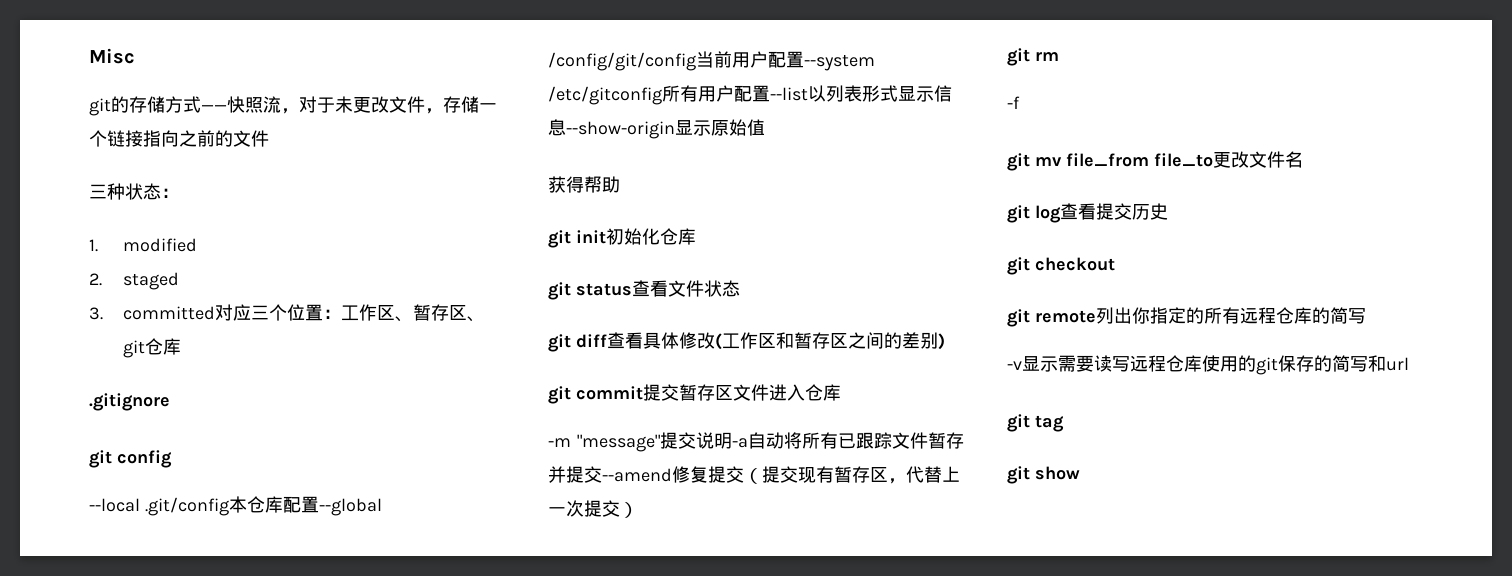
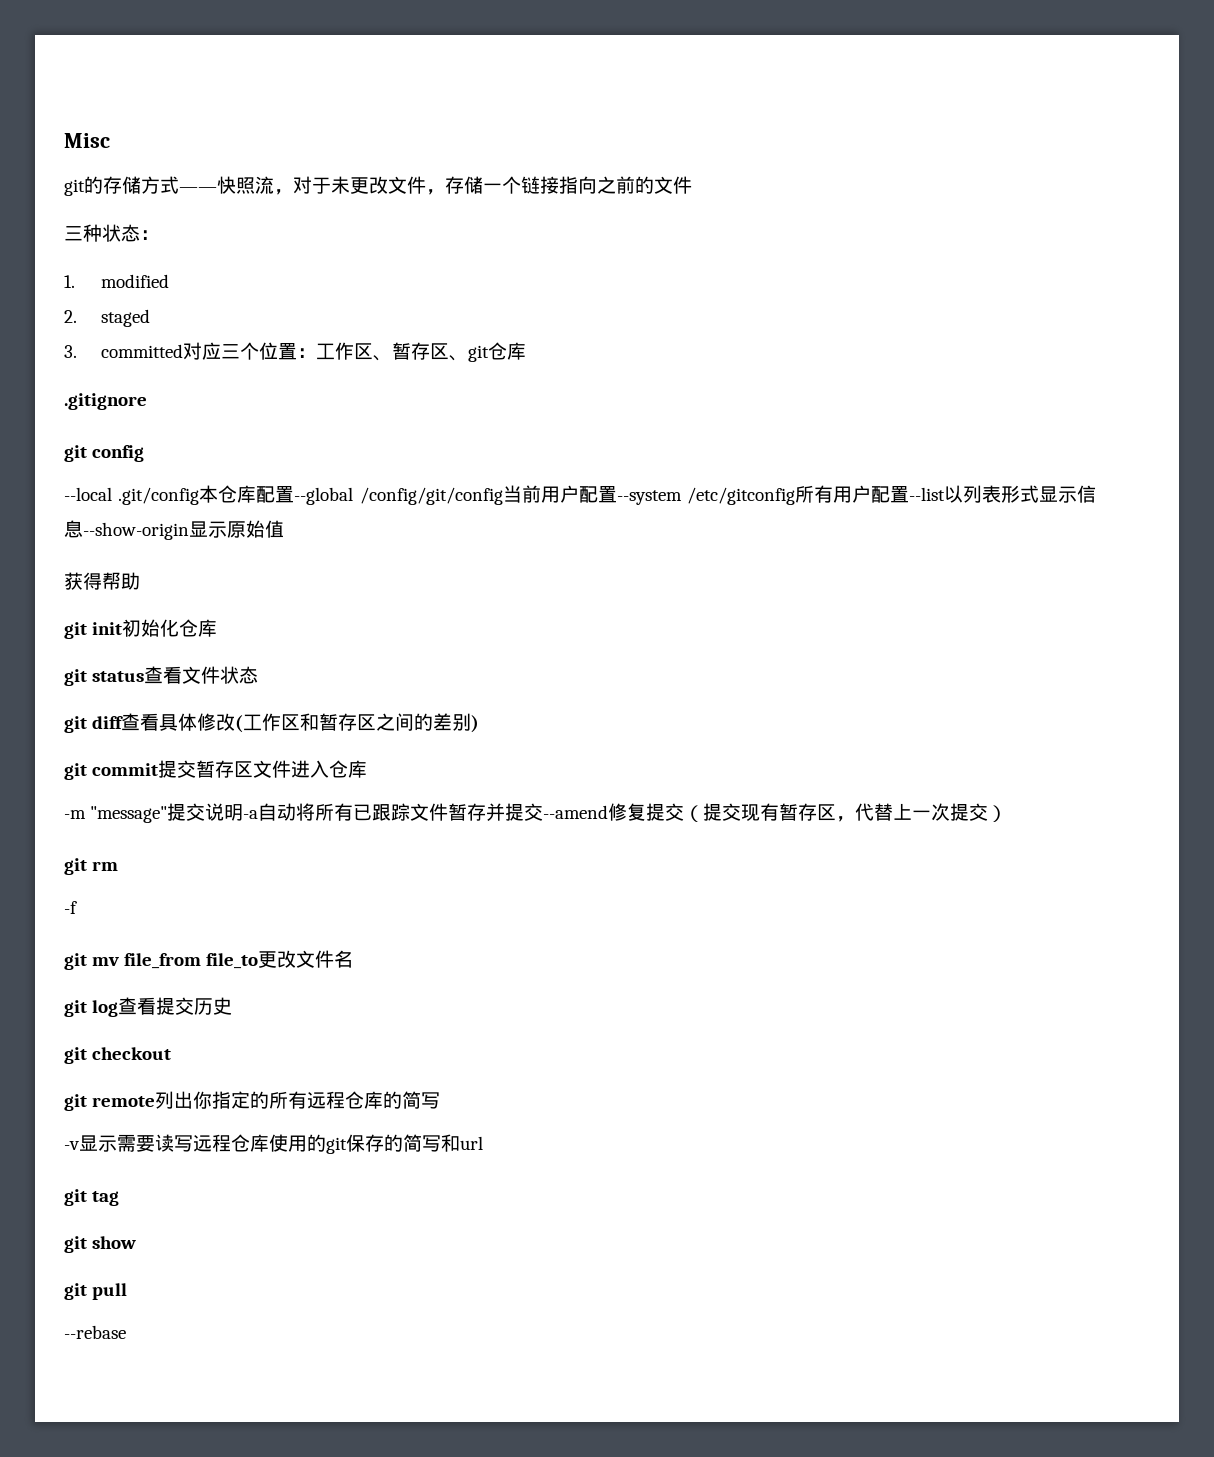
+ git pull
+ --rebase

